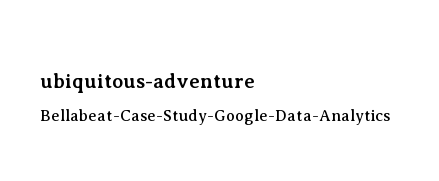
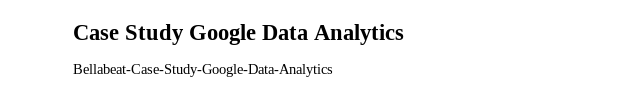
- ubiquitous-adventure
+ Case Study Google Data Analytics

